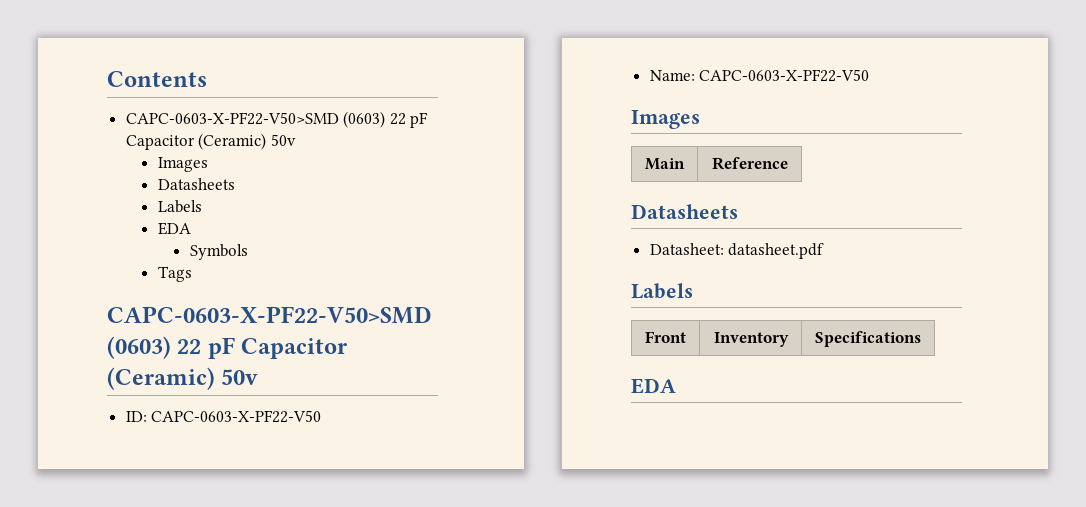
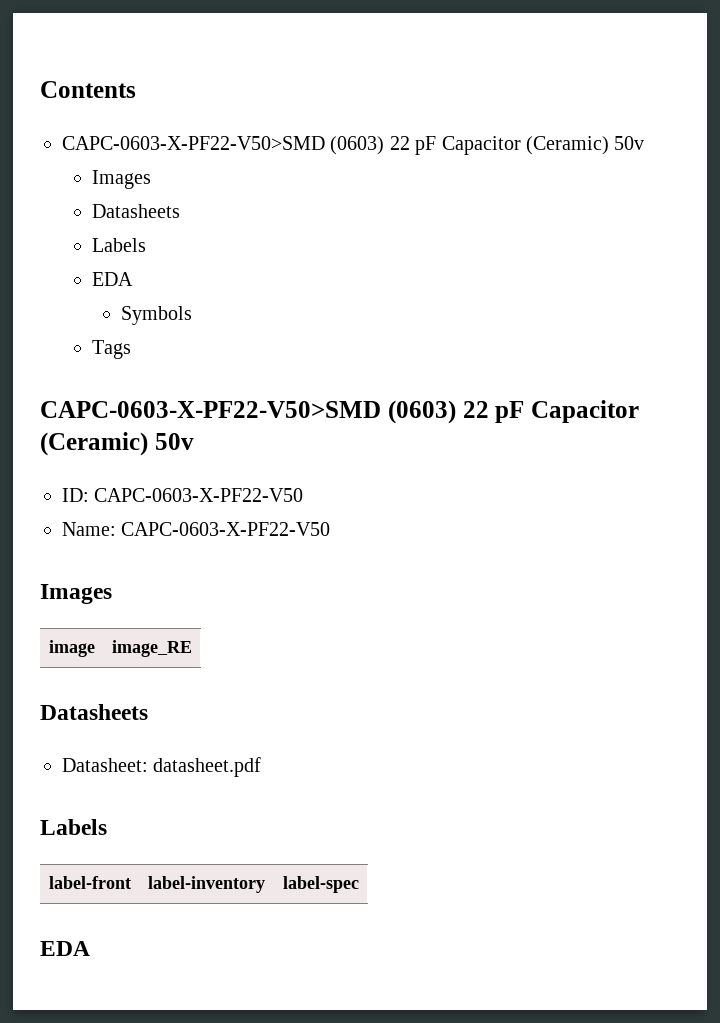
- Main | Reference
+ image | image_RE
- Front | Inventory | Specifications
+ label-front | label-inventory | label-spec

